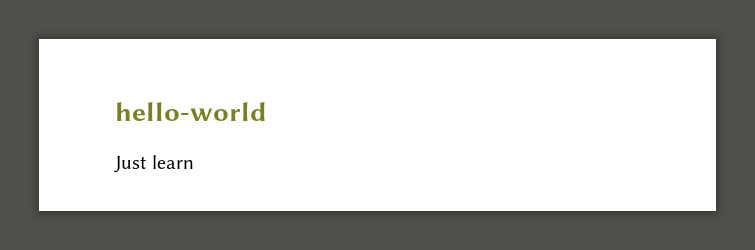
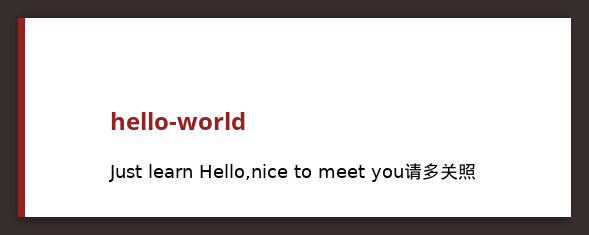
- Just learn
+ Just learn Hello,nice to meet you请多关照

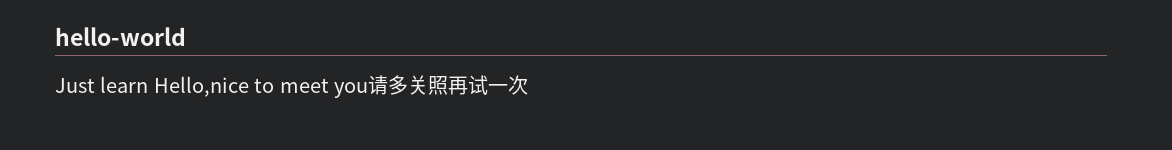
- Just learn Hello,nice to meet you请多关照
+ Just learn Hello,nice to meet you请多关照再试一次

